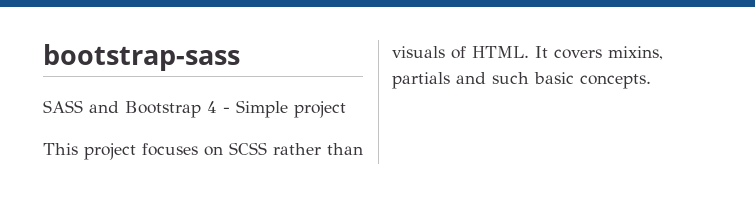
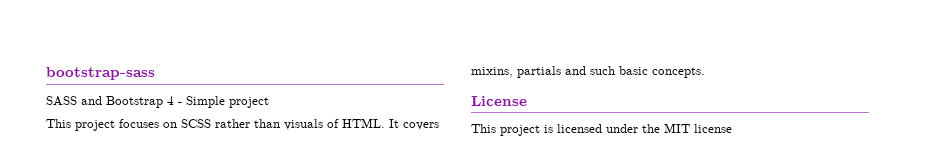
+ License
+ This project is licensed under the MIT license

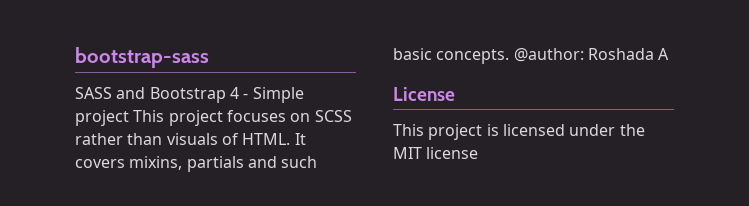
- SASS and Bootstrap 4 - Simple project
- This project focuses on SCSS rather than visuals of HTML.
+ SASS and Bootstrap 4 - Simple project This project focuses on SCSS rather than visuals of HTML.
+ @author: Roshada A

